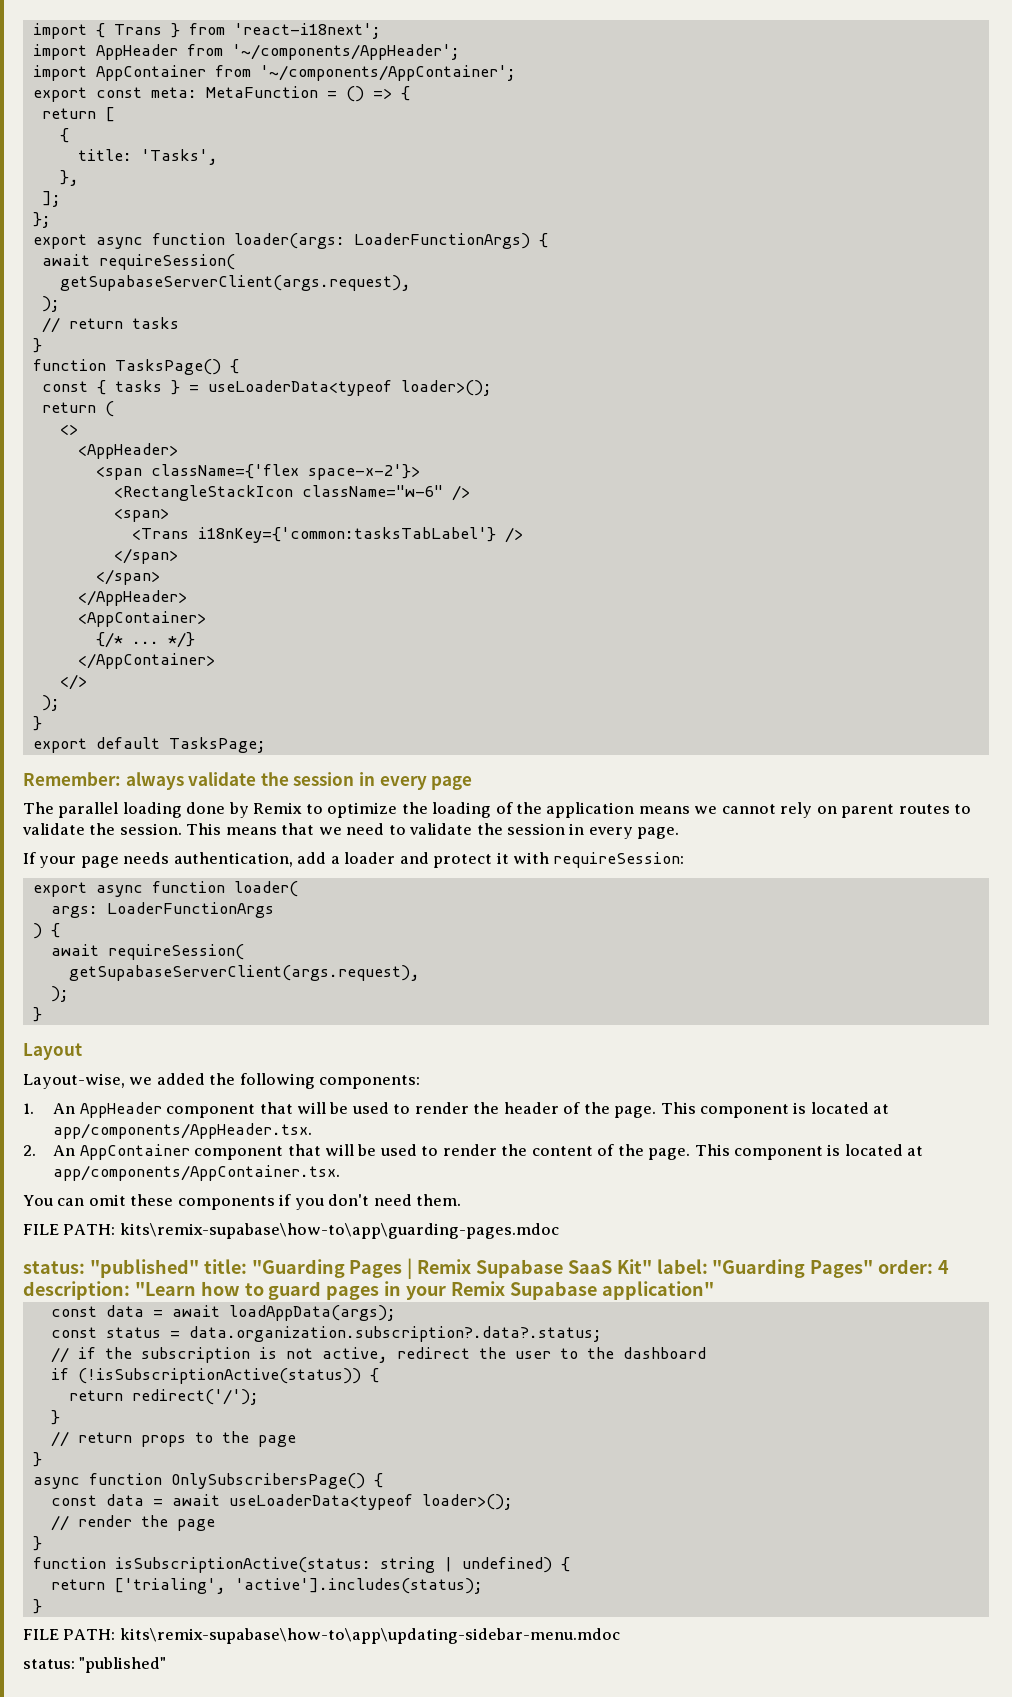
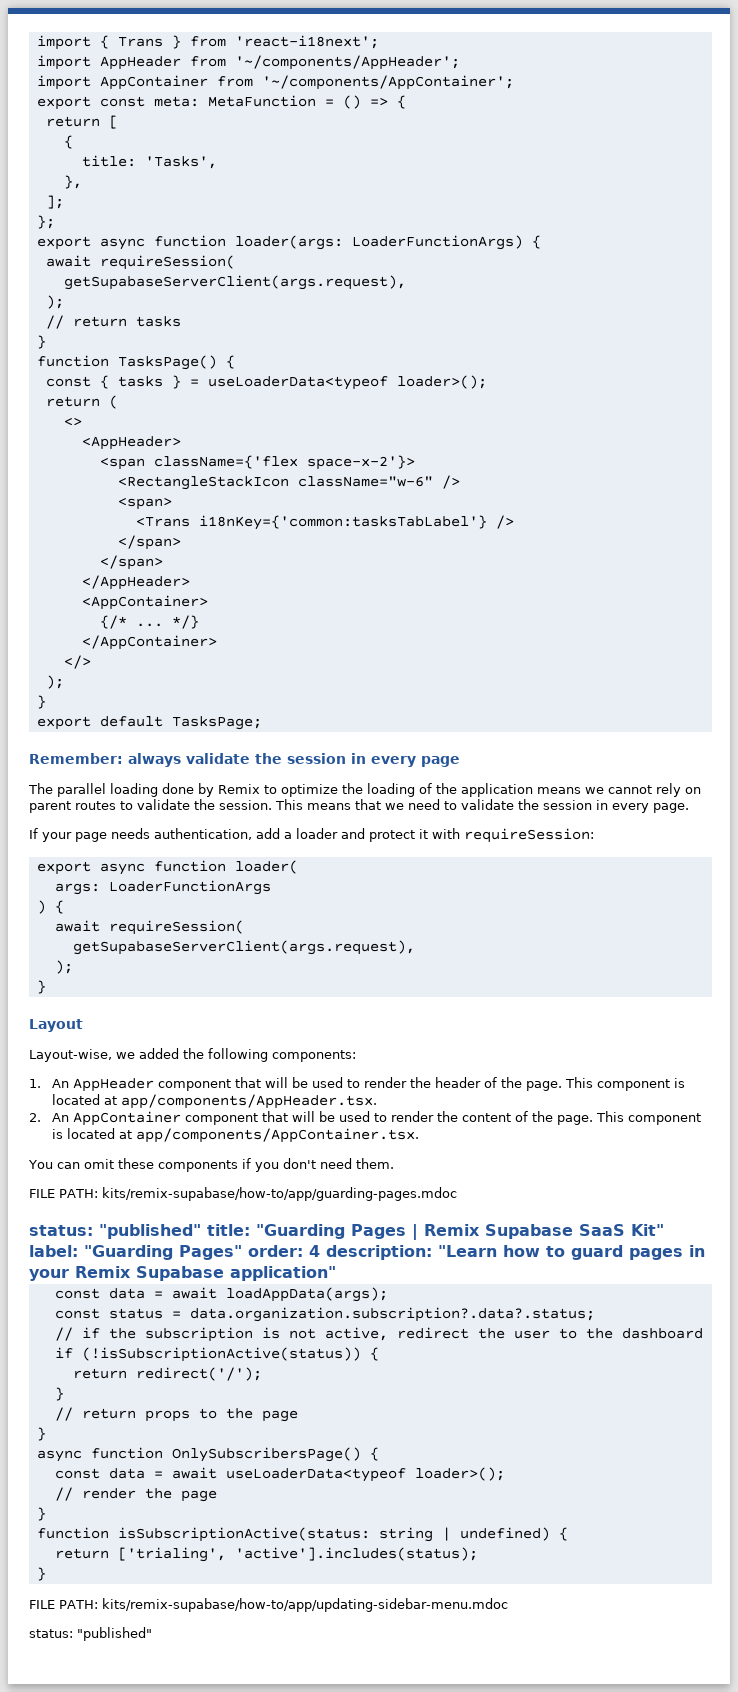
- FILE PATH: kits\remix-supabase\how-to\app\guarding-pages.mdoc
+ FILE PATH: kits/remix-supabase/how-to/app/guarding-pages.mdoc
- FILE PATH: kits\remix-supabase\how-to\app\updating-sidebar-menu.mdoc
+ FILE PATH: kits/remix-supabase/how-to/app/updating-sidebar-menu.mdoc

